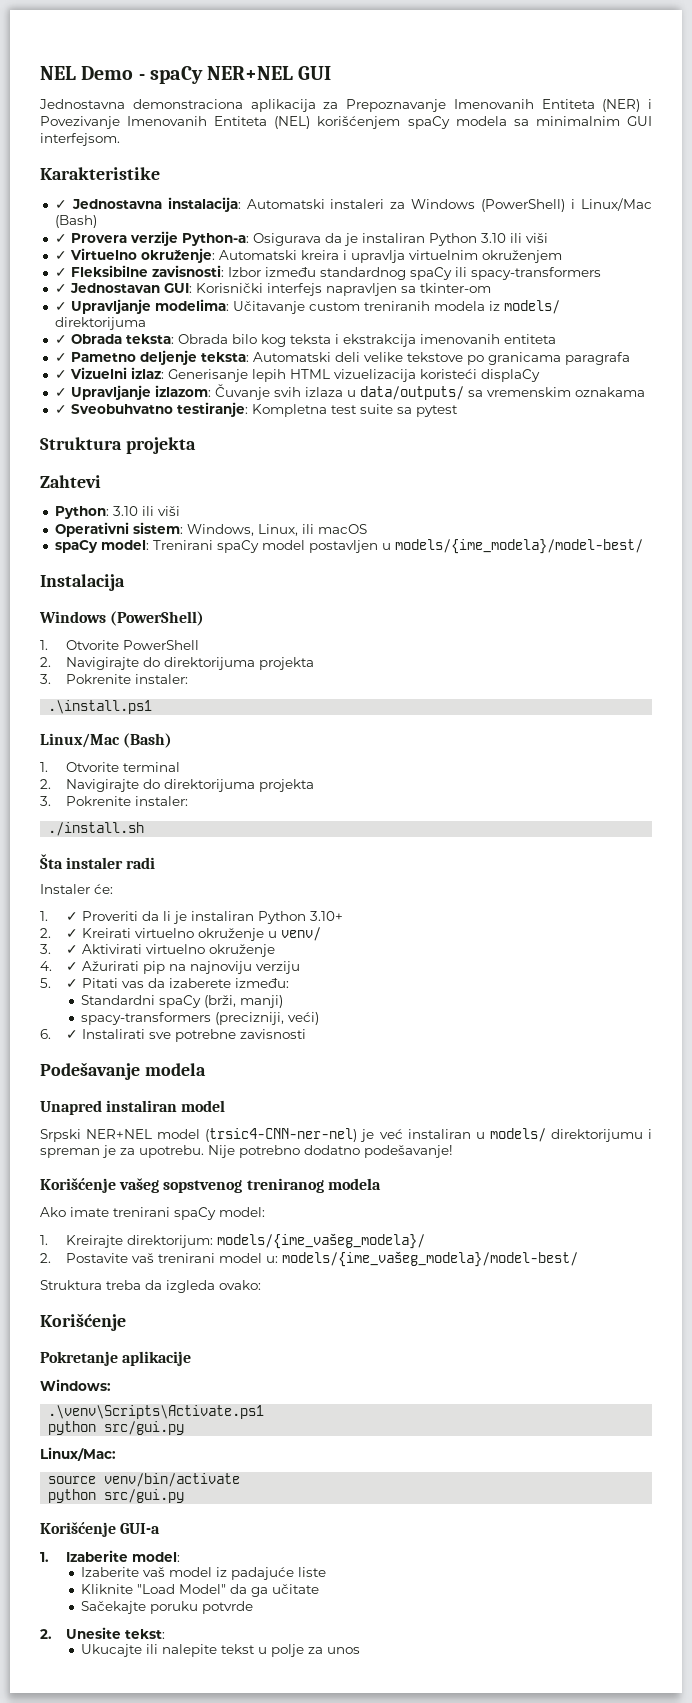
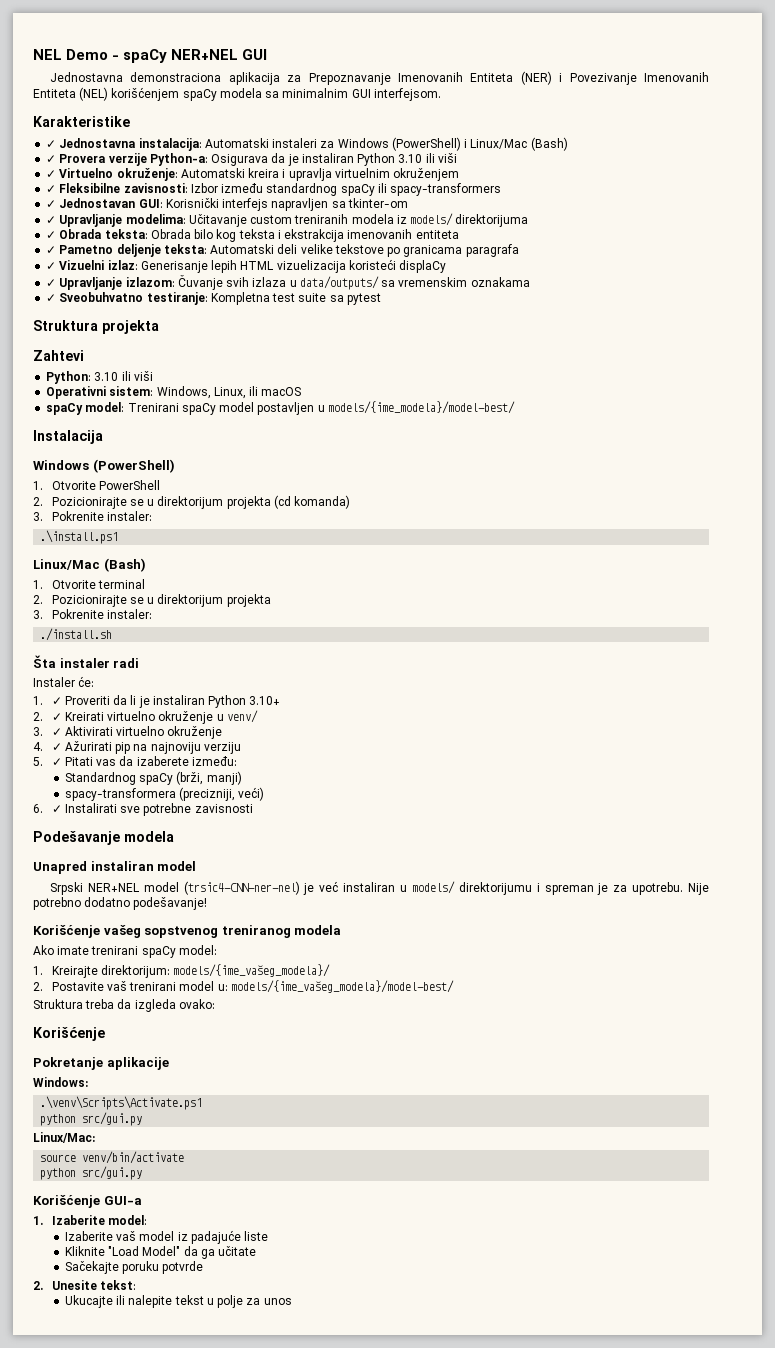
  1. Otvorite PowerShell
- 2. Navigirajte do direktorijuma projekta
+ 2. Pozicionirajte se u direktorijum projekta (cd komanda)
  1. Otvorite terminal
- 2. Navigirajte do direktorijuma projekta
+ 2. Pozicionirajte se u direktorijum projekta
- Standardni spaCy (brži, manji)
+ Standardnog spaCy (brži, manji)
- spacy-transformers (precizniji, veći)
+ spacy-transformera (precizniji, veći)

